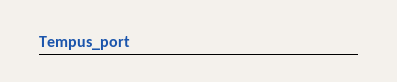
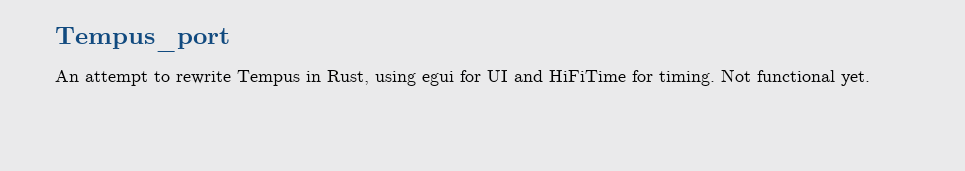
+ An attempt to rewrite Tempus in Rust, using egui for UI and HiFiTime for timing. Not functional yet.

